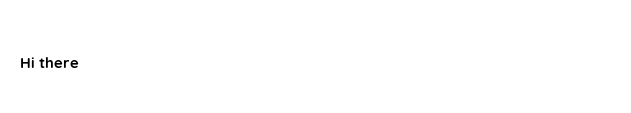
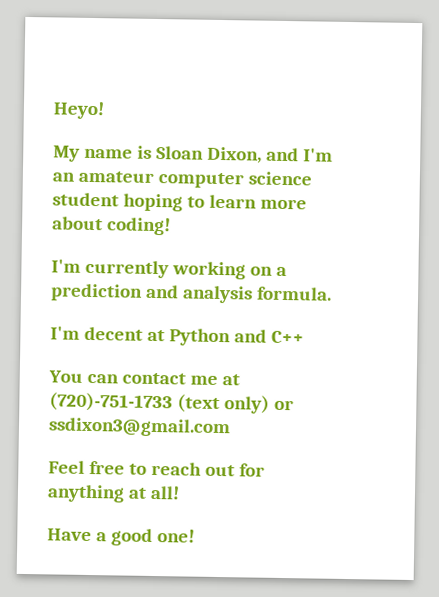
- Hi there
+ Heyo!
+ My name is Sloan Dixon, and I'm an amateur computer science student hoping to learn more about coding!
+ I'm currently working on a prediction and analysis formula.
+ I'm decent at Python and C++
+ You can contact me at (720)-751-1733 (text only) or ssdixon3@gmail.com
+ Feel free to reach out for anything at all!
+ Have a good one!

